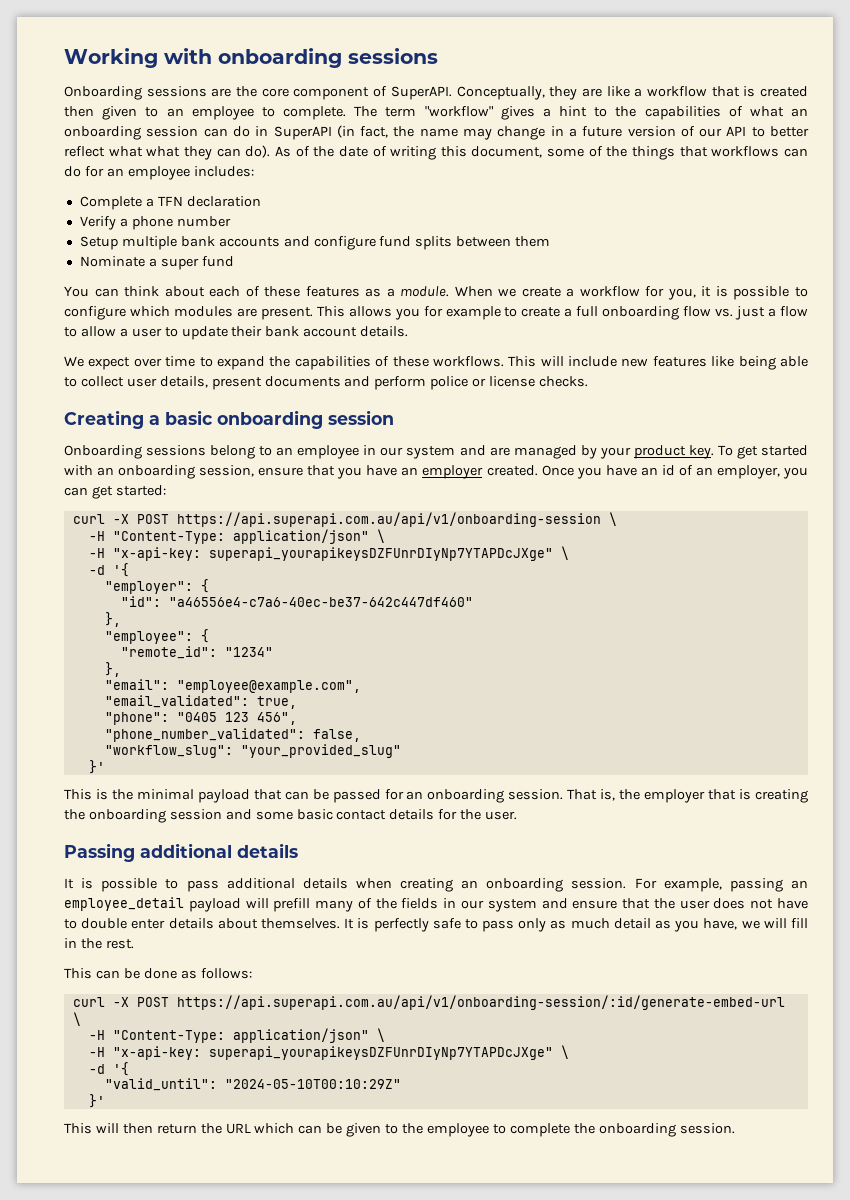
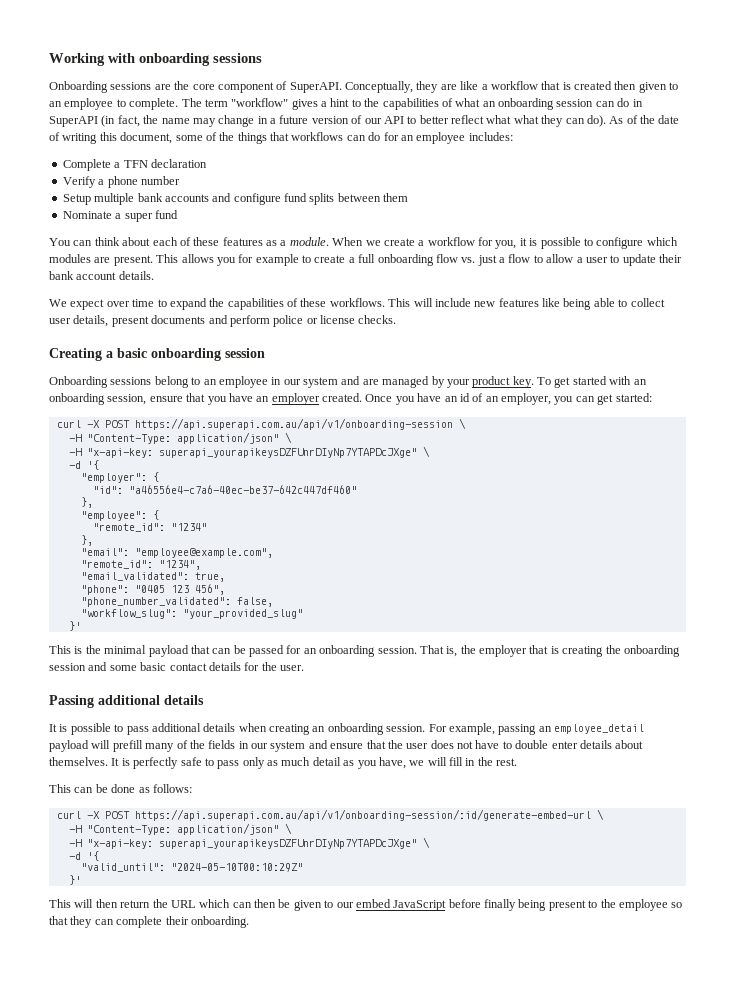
+ "remote_id": "1234",
- This will then return the URL which can be given to the employee to complete the onboarding session.
+ This will then return the URL which can then be given to our embed JavaScript before finally being present to the employee so that they can complete their onboarding.

